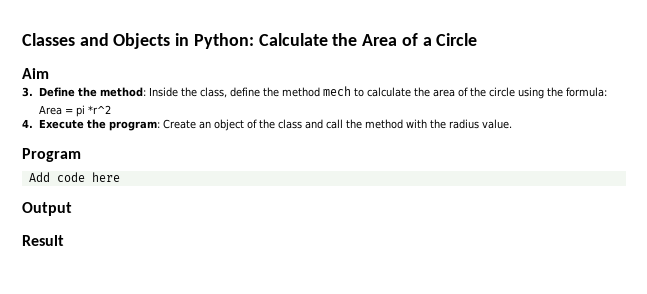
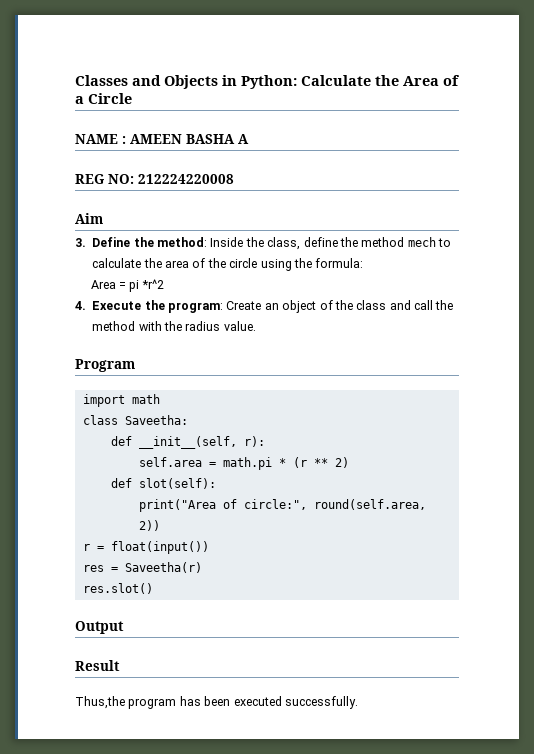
+ NAME : AMEEN BASHA A
+ REG NO: 212224220008
- Add code here
+ import math
+ class Saveetha:
+ def __init__(self, r):
+ self.area = math.pi * (r ** 2)
+ def slot(self):
+ print("Area of circle:", round(self.area, 2))
+ r = float(input())
+ res = Saveetha(r)
+ res.slot()
  Output
  Result
+ Thus,the program has been executed successfully.

